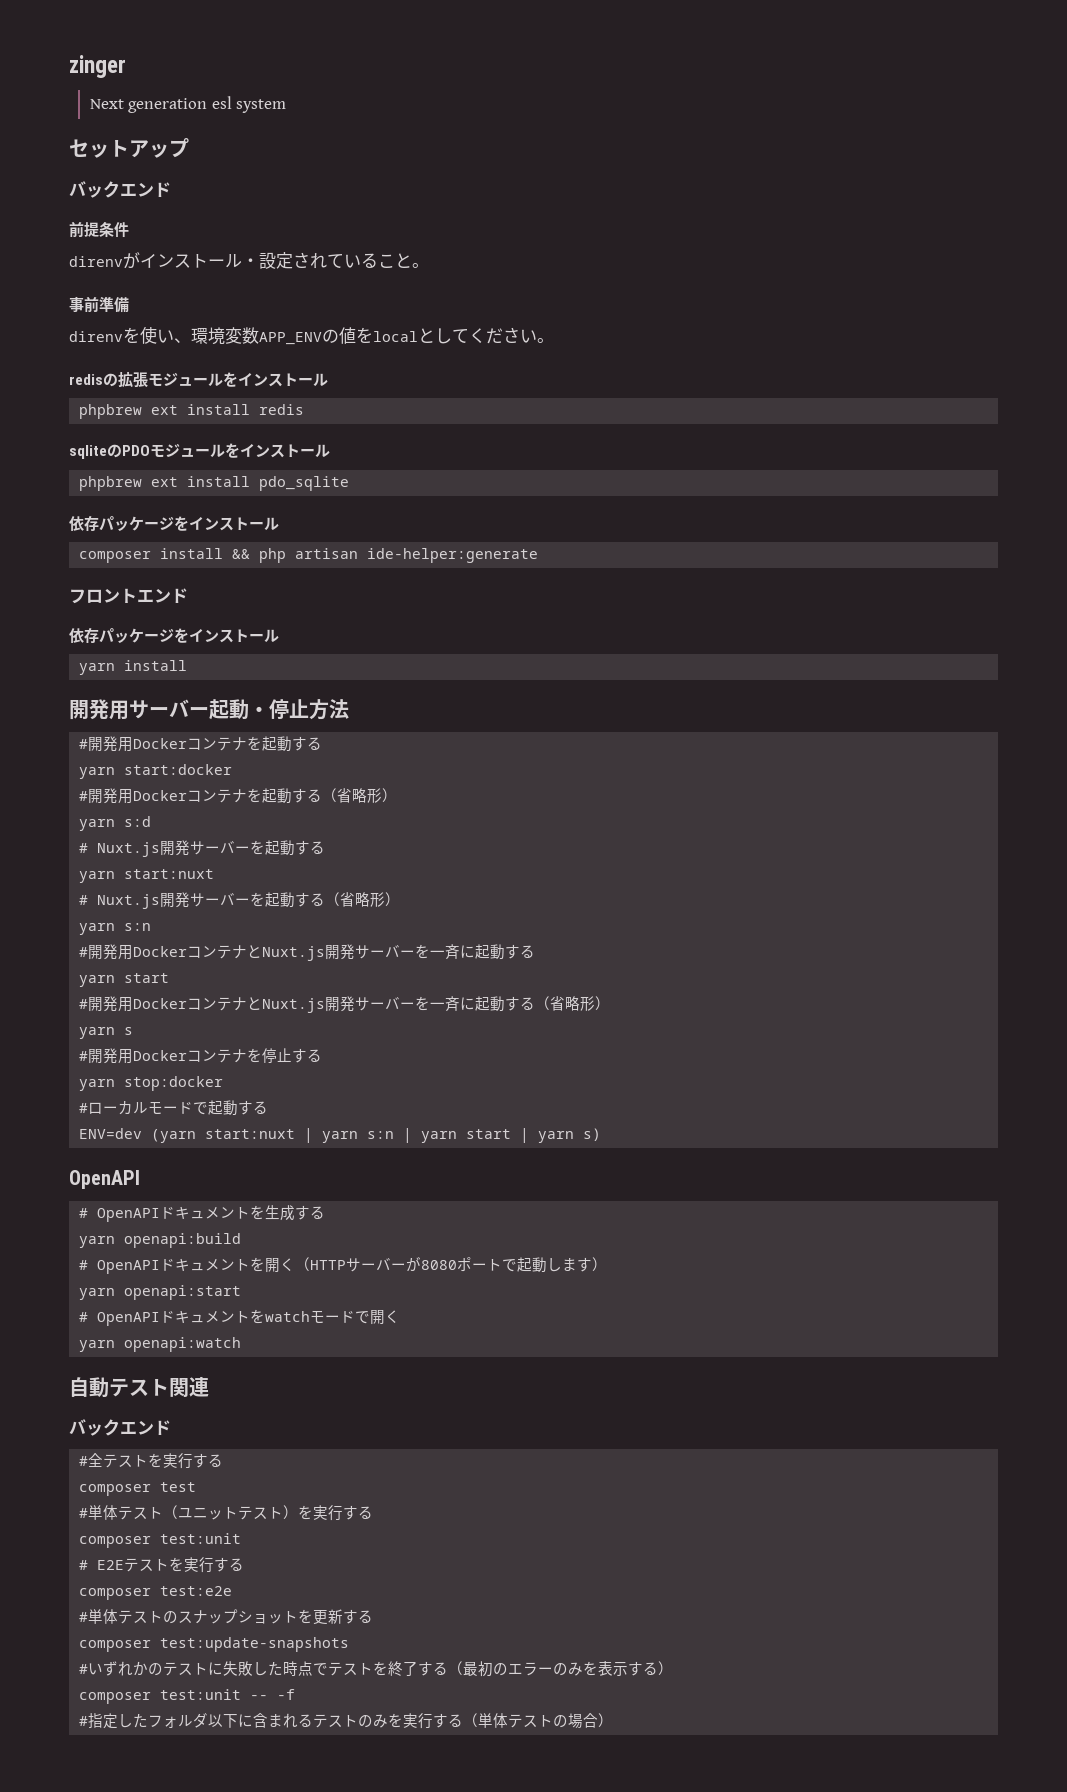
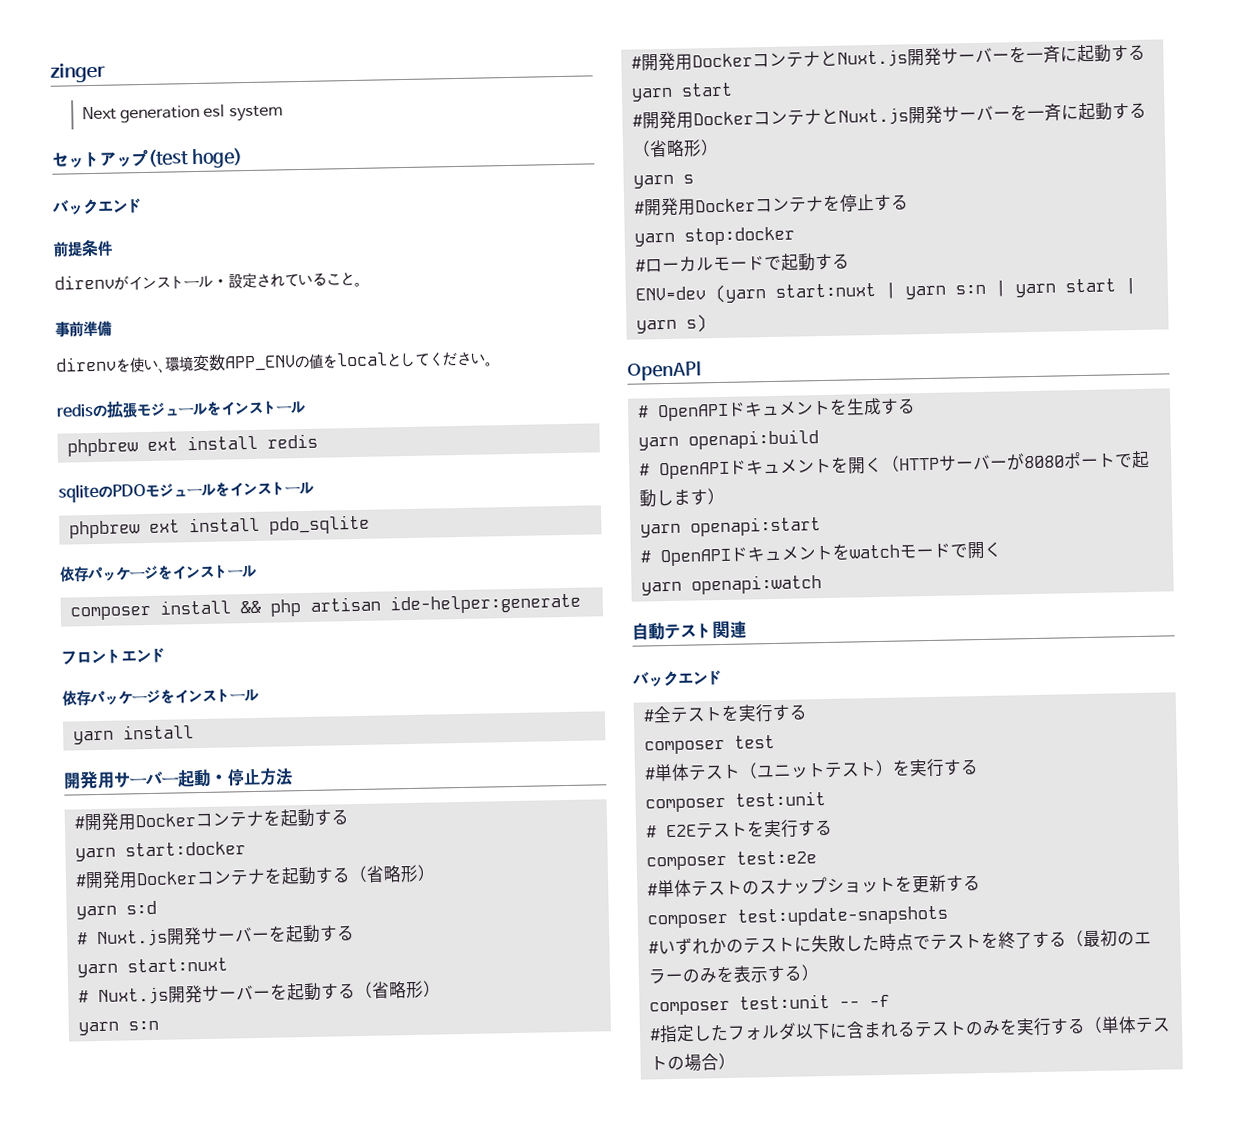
- セットアップ
+ セットアップ(test hoge)

